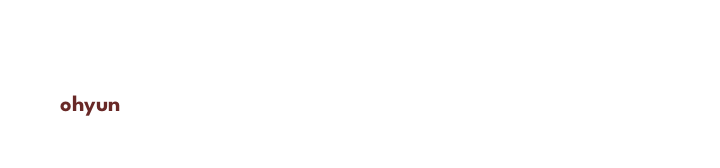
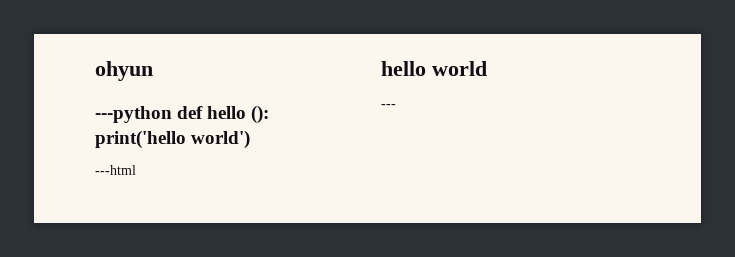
+ ---python def hello (): print('hello world')
+ ---html
+ hello world
+ ---

